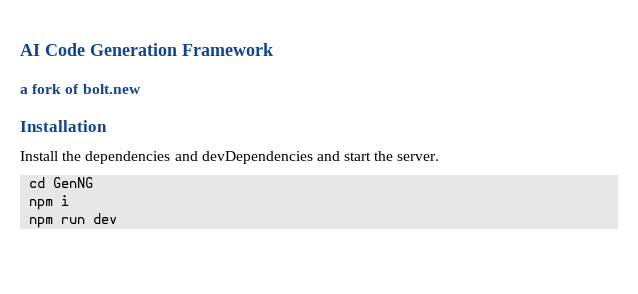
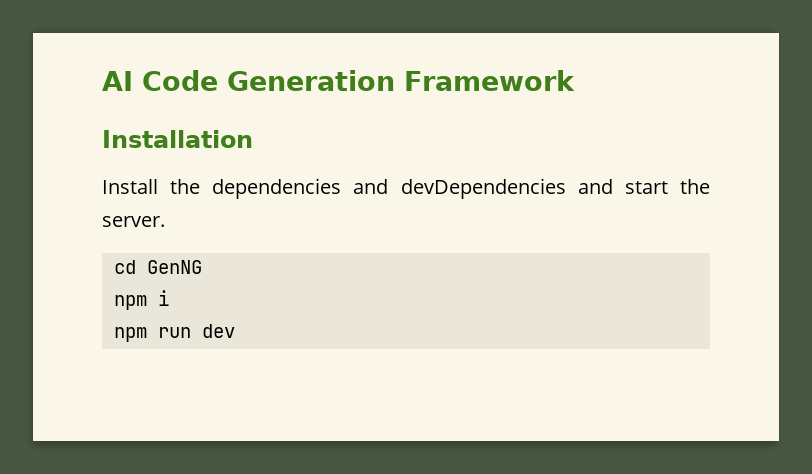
- a fork of bolt.new

